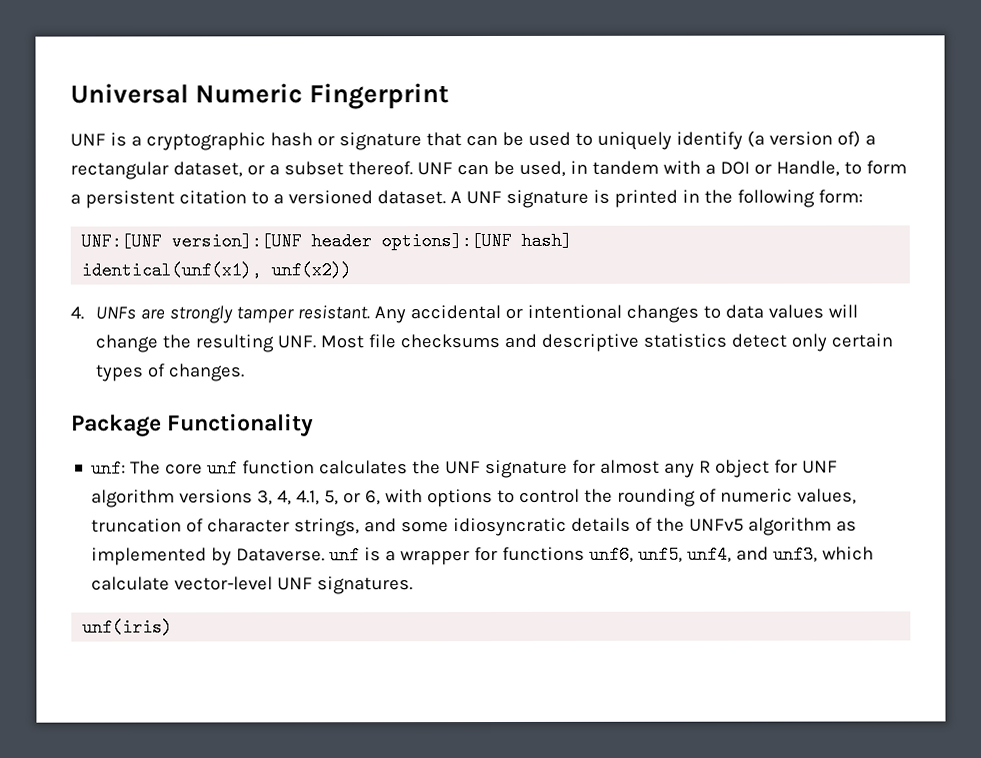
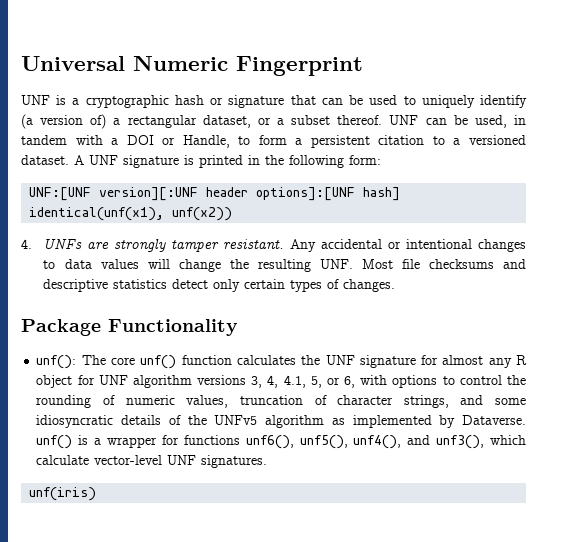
- UNF:[UNF version]:[UNF header options]:[UNF hash]
+ UNF:[UNF version][:UNF header options]:[UNF hash]
- unf: The core unf function calculates the UNF signature for almost any R object for UNF algorithm versions 3, 4, 4.1, 5, or 6, with options to control the rounding of numeric values, truncation of character strings, and some idiosyncratic details of the UNFv5 algorithm as implemented by Dataverse. unf is a wrapper for functions unf6, unf5, unf4, and unf3, which calculate vector-level UNF signatures.
+ unf(): The core unf() function calculates the UNF signature for almost any R object for UNF algorithm versions 3, 4, 4.1, 5, or 6, with options to control the rounding of numeric values, truncation of character strings, and some idiosyncratic details of the UNFv5 algorithm as implemented by Dataverse. unf() is a wrapper for functions unf6(), unf5(), unf4(), and unf3(), which calculate vector-level UNF signatures.

